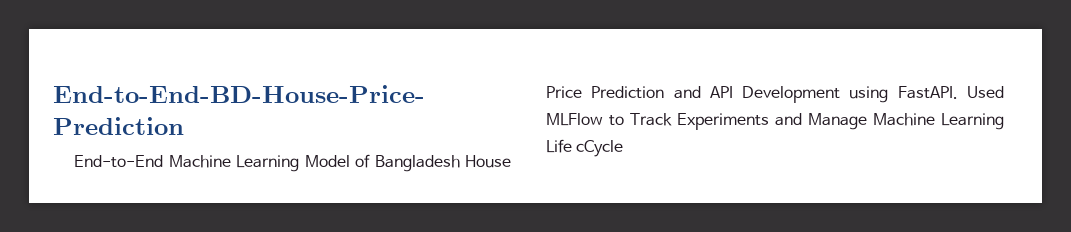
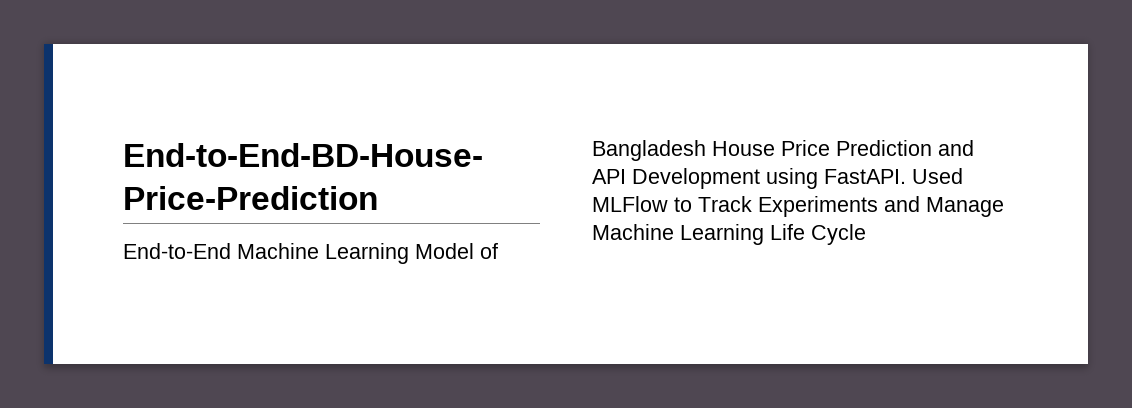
- Used MLFlow to Track Experiments and Manage Machine Learning Life cCycle
+ Used MLFlow to Track Experiments and Manage Machine Learning Life Cycle

